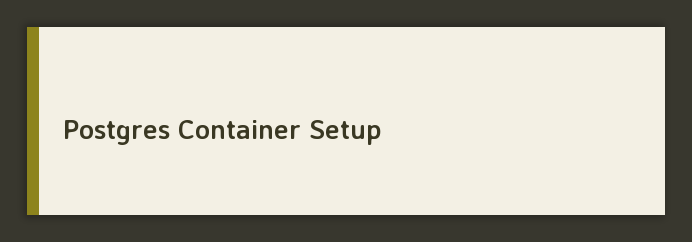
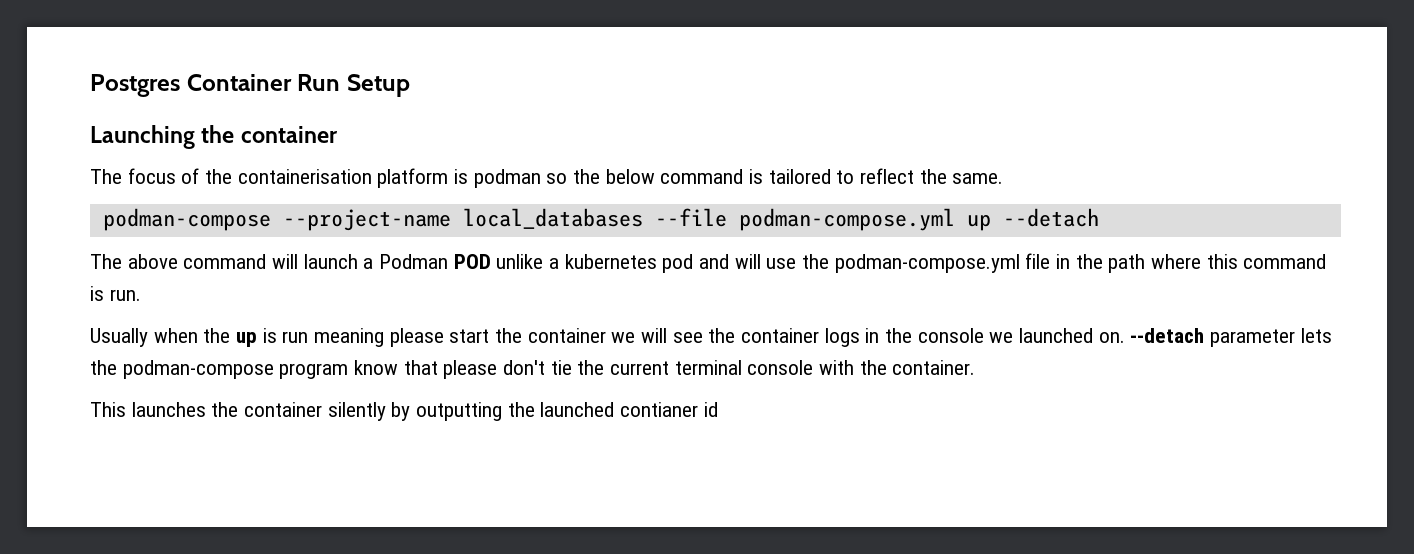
- Postgres Container Setup
+ Postgres Container Run Setup
+ Launching the container
+ The focus of the containerisation platform is podman so the below command is tailored to reflect the same.
+ podman-compose --project-name local_databases --file podman-compose.yml up --detach
+ The above command will launch a Podman POD unlike a kubernetes pod and will use the podman-compose.yml file in the path where this command is run.
+ Usually when the up is run meaning please start the container we will see the container logs in the console we launched on. --detach parameter lets the podman-compose program know that please don't tie the current terminal console with the container.
+ This launches the container silently by outputting the launched contianer id

